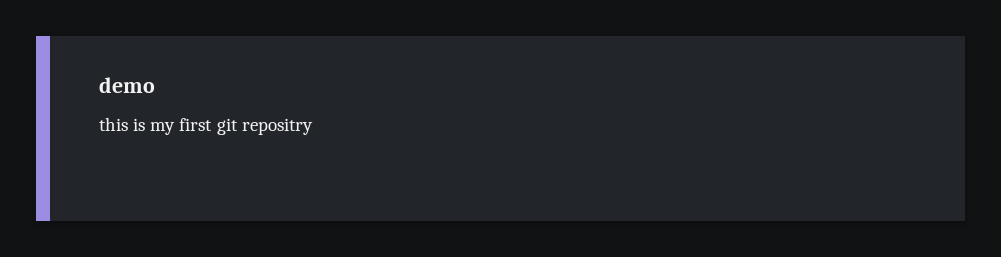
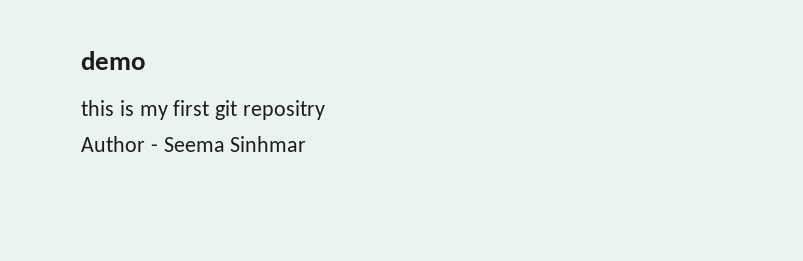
+ Author - Seema Sinhmar

